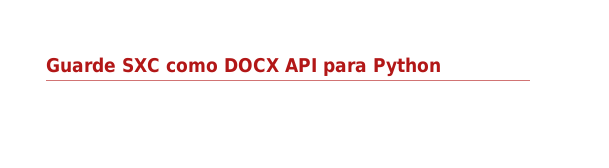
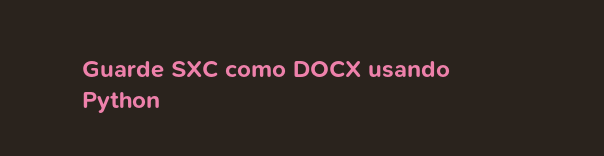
- Guarde SXC como DOCX API para Python
+ Guarde SXC como DOCX usando Python

